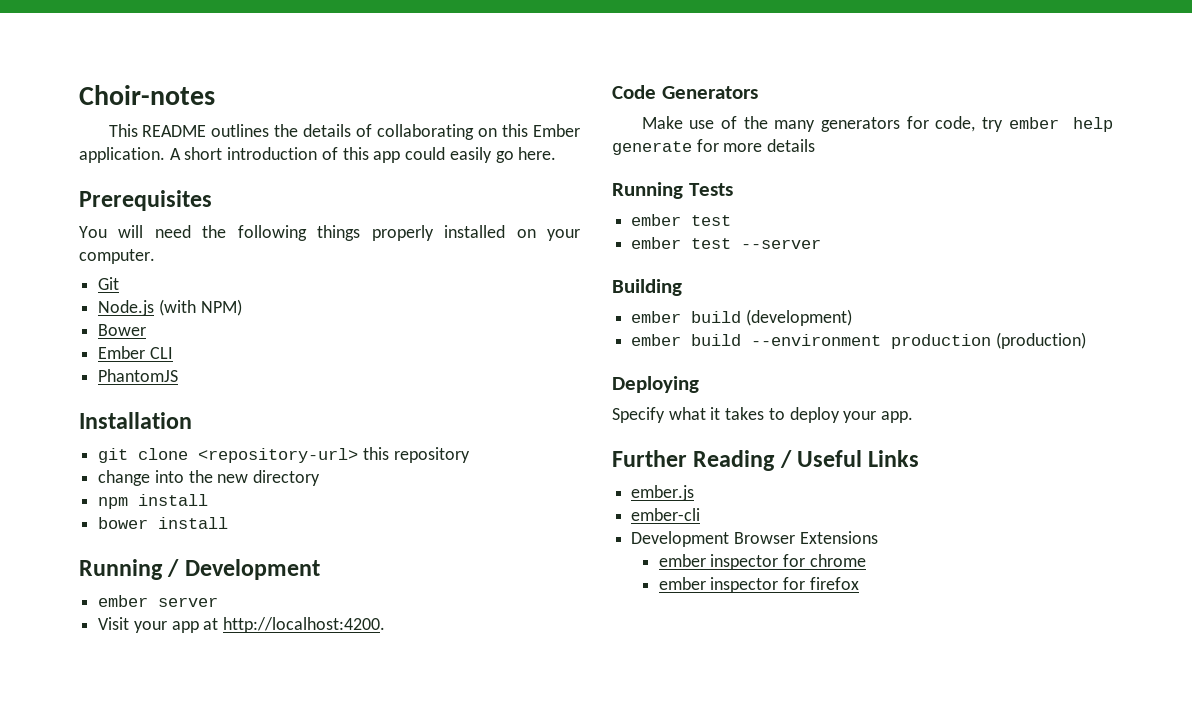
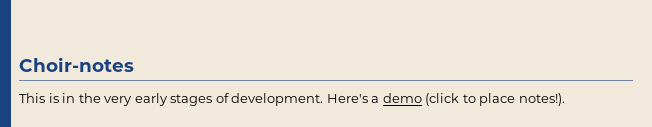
- This README outlines the details of collaborating on this Ember application. A short introduction of this app could easily go here.
- Prerequisites
- You will need the following things properly installed on your computer.
- Git
- Node.js (with NPM)
- Bower
- Ember CLI
- PhantomJS
- Installation
- git clone <repository-url> this repository
- change into the new directory
- npm install
- bower install
- Running / Development
- ember server
- Visit your app at http://localhost:4200.
- Code Generators
- Make use of the many generators for code, try ember help generate for more details
- Running Tests
- ember test
- ember test --server
- Building
- ember build (development)
- ember build --environment production (production)
- Deploying
- Specify what it takes to deploy your app.
- Further Reading / Useful Links
- ember.js
- ember-cli
- Development Browser Extensions
- ember inspector for chrome
- ember inspector for firefox
+ This is in the very early stages of development. Here's a demo (click to place notes!).

